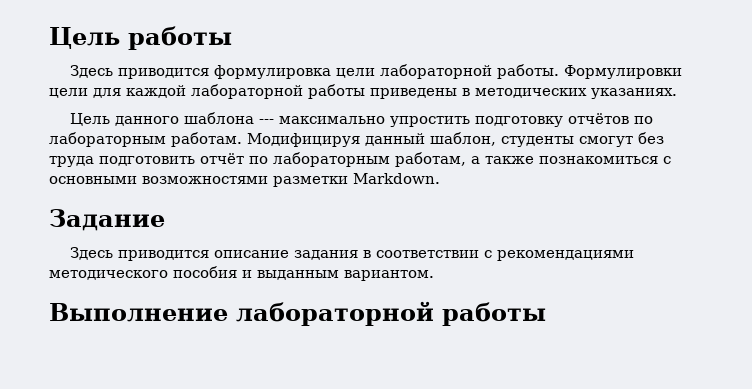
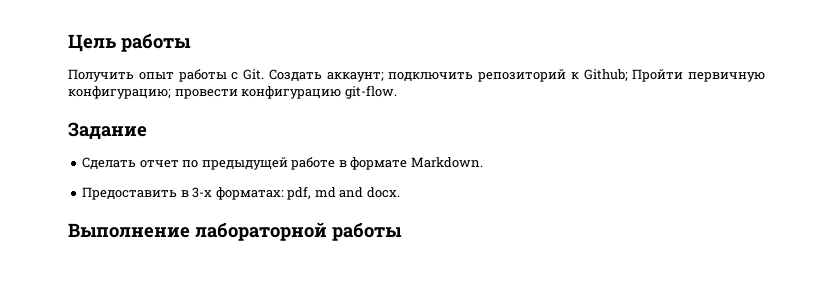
- Здесь приводится формулировка цели лабораторной работы. Формулировки цели для каждой лабораторной работы приведены в методических указаниях.
- Цель данного шаблона --- максимально упростить подготовку отчётов по лабораторным работам. Модифицируя данный шаблон, студенты смогут без труда подготовить отчёт по лабораторным работам, а также познакомиться с основными возможностями разметки Markdown.
+ Получить опыт работы с Git. Создать аккаунт; подключить репозиторий к Github; Пройти первичную конфигурацию; провести конфигурацию git-flow.
  Задание
- Здесь приводится описание задания в соответствии с рекомендациями методического пособия и выданным вариантом.
+ Сделать отчет по предыдущей работе в формате Markdown.
+ Предоставить в 3-х форматах: pdf, md and docx.

